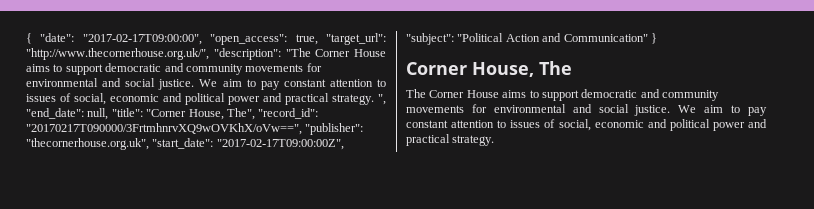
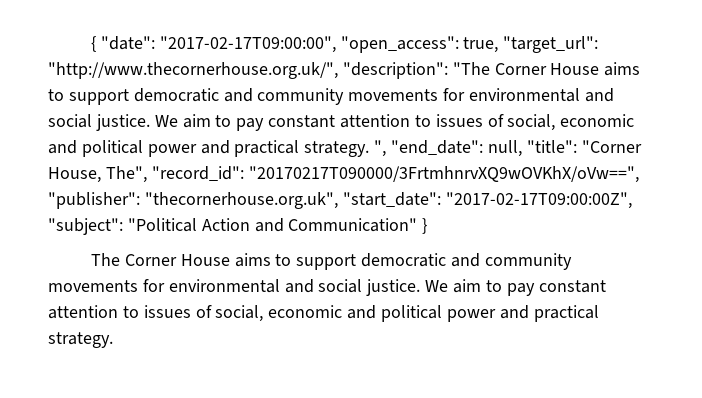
- Corner House, The

